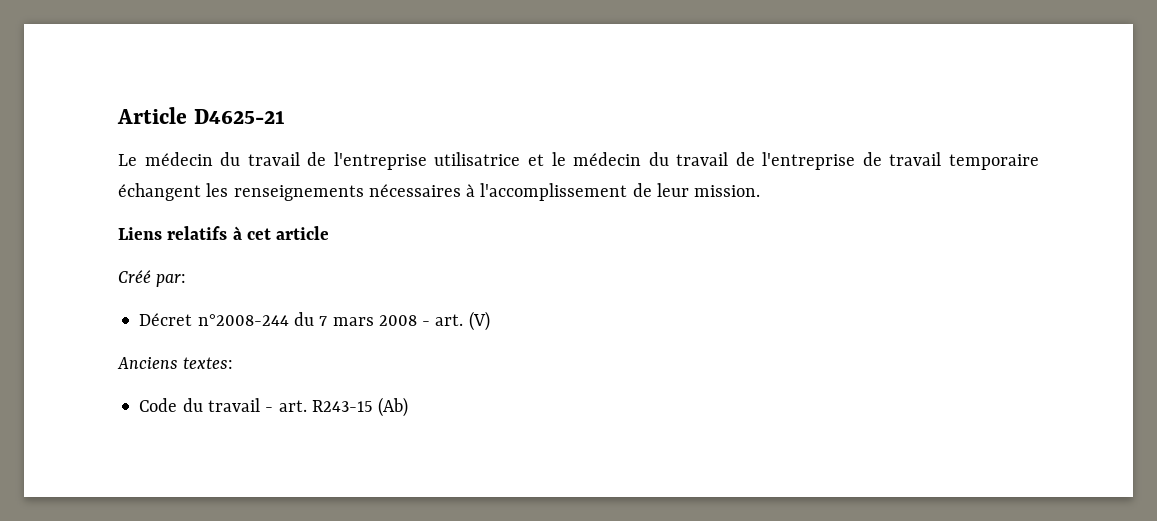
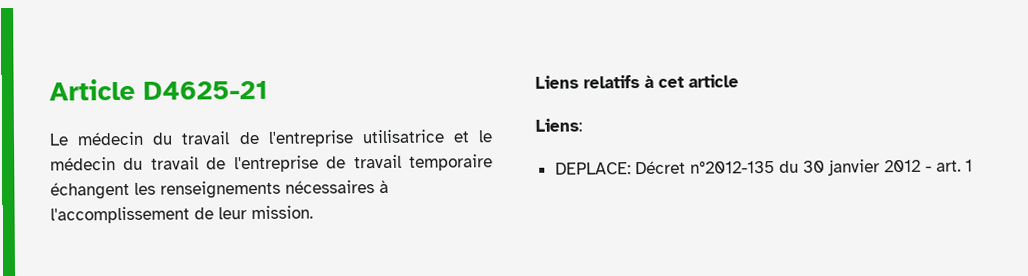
- Créé par:
- Décret n°2008-244 du 7 mars 2008 - art. (V)
- Anciens textes:
- Code du travail - art. R243-15 (Ab)
+ Liens:
+ DEPLACE: Décret n°2012-135 du 30 janvier 2012 - art. 1

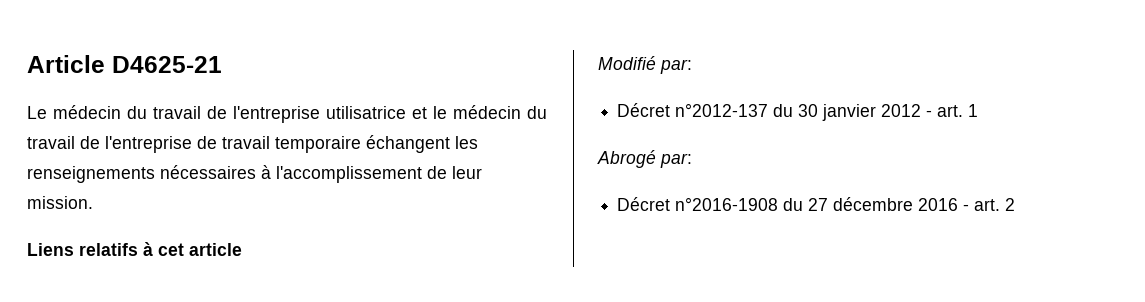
- Liens:
- DEPLACE: Décret n°2012-135 du 30 janvier 2012 - art. 1
+ Modifié par:
+ Décret n°2012-137 du 30 janvier 2012 - art. 1
+ Abrogé par:
+ Décret n°2016-1908 du 27 décembre 2016 - art. 2

